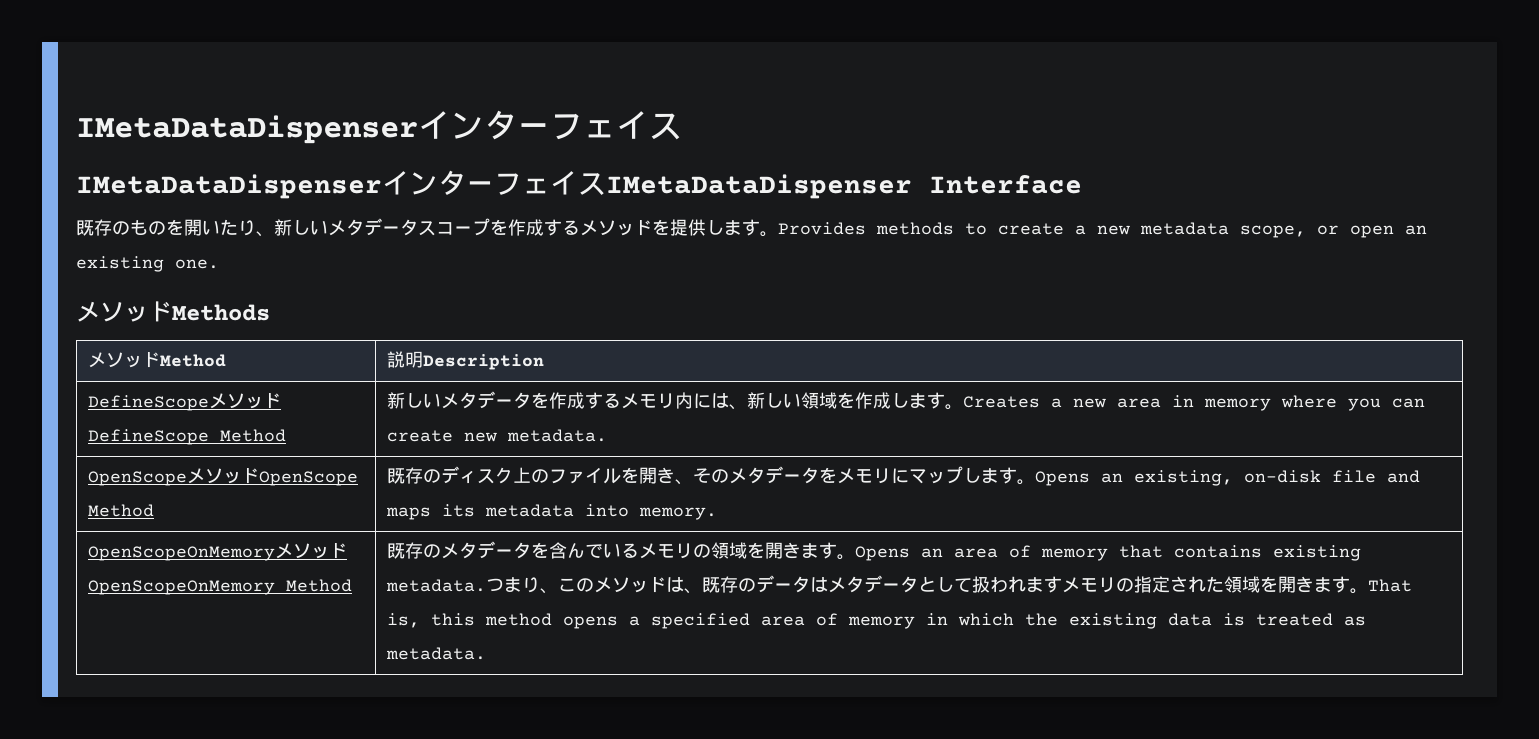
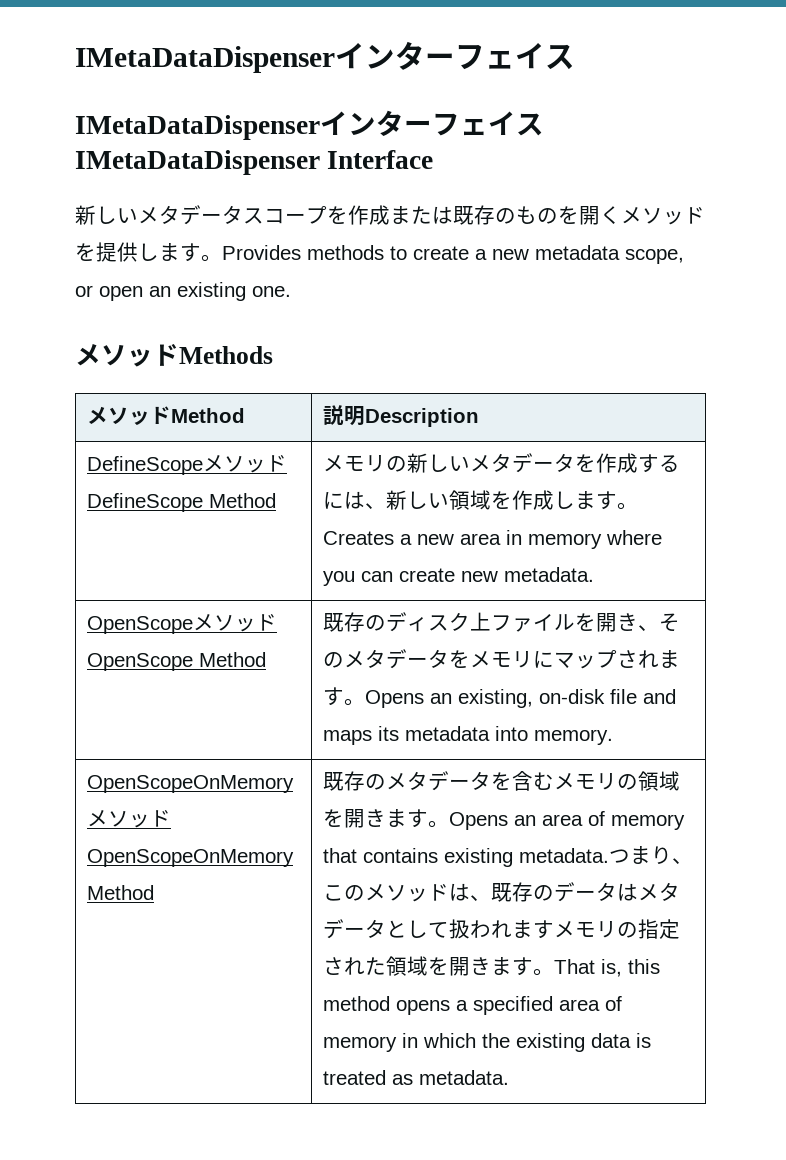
- 既存のものを開いたり、新しいメタデータスコープを作成するメソッドを提供します。
+ 新しいメタデータスコープを作成または既存のものを開くメソッドを提供します。
- DefineScopeメソッドDefineScope Method | 新しいメタデータを作成するメモリ内には、新しい領域を作成します。Creates a new area in memory where you can create new metadata.
+ DefineScopeメソッドDefineScope Method | メモリの新しいメタデータを作成するには、新しい領域を作成します。Creates a new area in memory where you can create new metadata.
- OpenScopeメソッドOpenScope Method | 既存のディスク上のファイルを開き、そのメタデータをメモリにマップします。Opens an existing, on-disk file and maps its metadata into memory.
+ OpenScopeメソッドOpenScope Method | 既存のディスク上ファイルを開き、そのメタデータをメモリにマップされます。Opens an existing, on-disk file and maps its metadata into memory.
- 既存のメタデータを含んでいるメモリの領域を開きます。
+ 既存のメタデータを含むメモリの領域を開きます。

